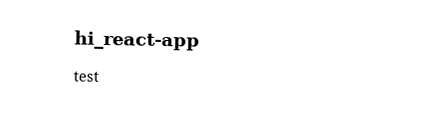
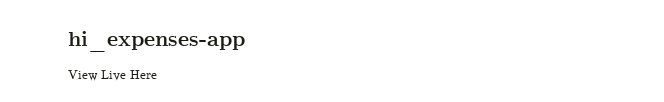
- hi_react-app
- test
+ hi_expenses-app
+ View Live Here

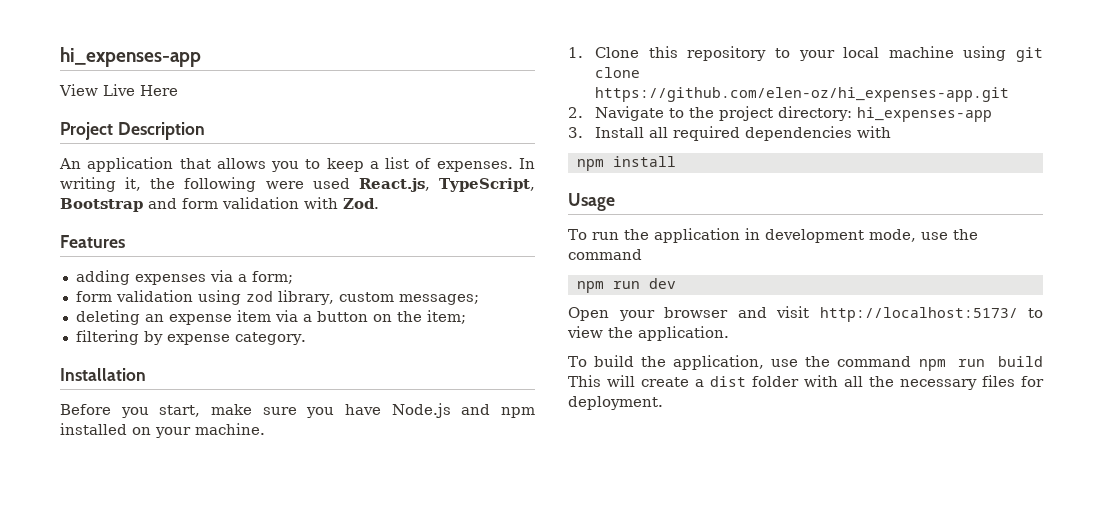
+ Project Description
+ An application that allows you to keep a list of expenses. In writing it, the following were used React.js, TypeScript, Bootstrap and form validation with Zod.
+ Features
+ adding expenses via a form;
+ form validation using zod library, custom messages;
+ deleting an expense item via a button on the item;
+ filtering by expense category.
+ Installation
+ Before you start, make sure you have Node.js and npm installed on your machine.
+ 1. Clone this repository to your local machine using git clone https://github.com/elen-oz/hi_expenses-app.git
+ 2. Navigate to the project directory: hi_expenses-app
+ 3. Install all required dependencies with
+ npm install
+ Usage
+ To run the application in development mode, use the command
+ npm run dev
+ Open your browser and visit http://localhost:5173/ to view the application.
+ To build the application, use the command npm run build This will create a dist folder with all the necessary files for deployment.

